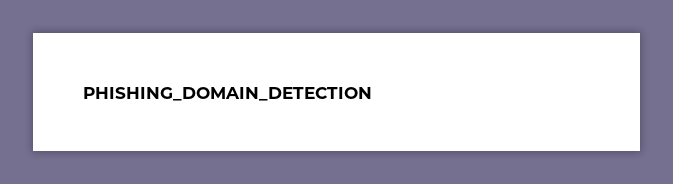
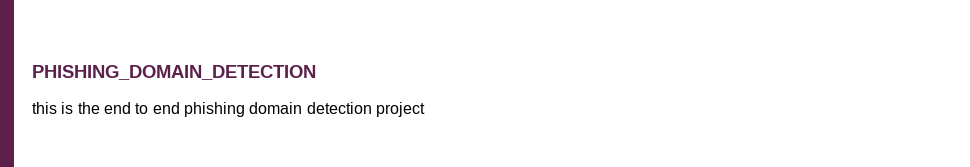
+ this is the end to end phishing domain detection project

